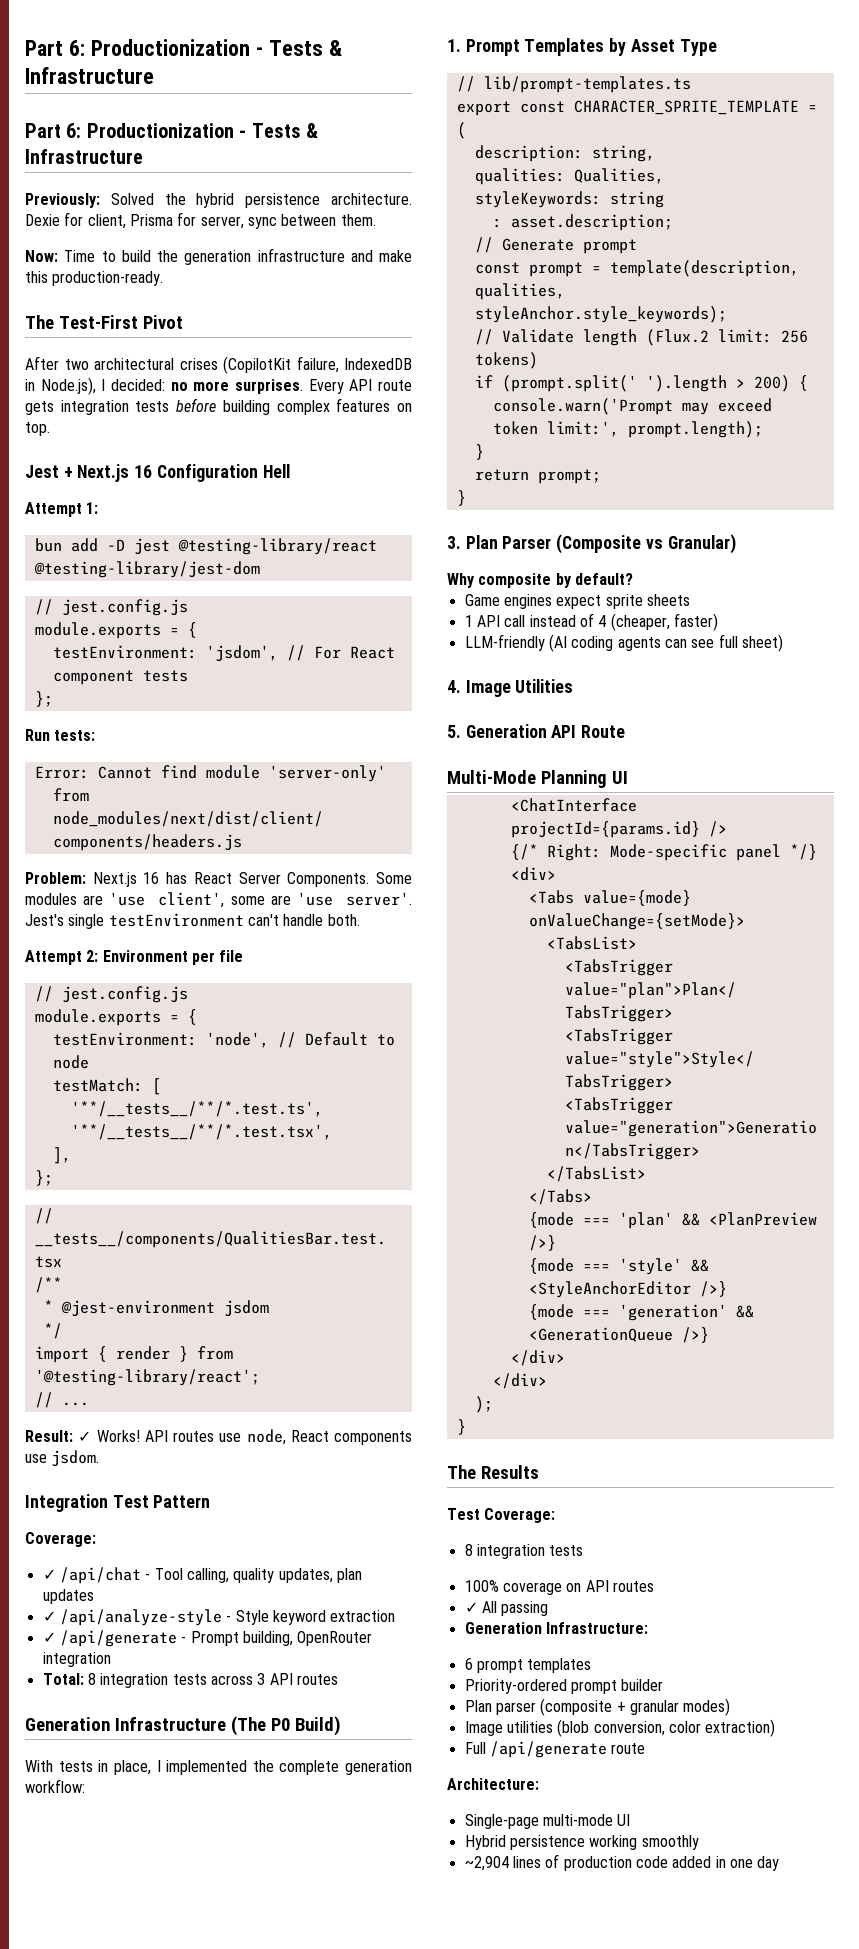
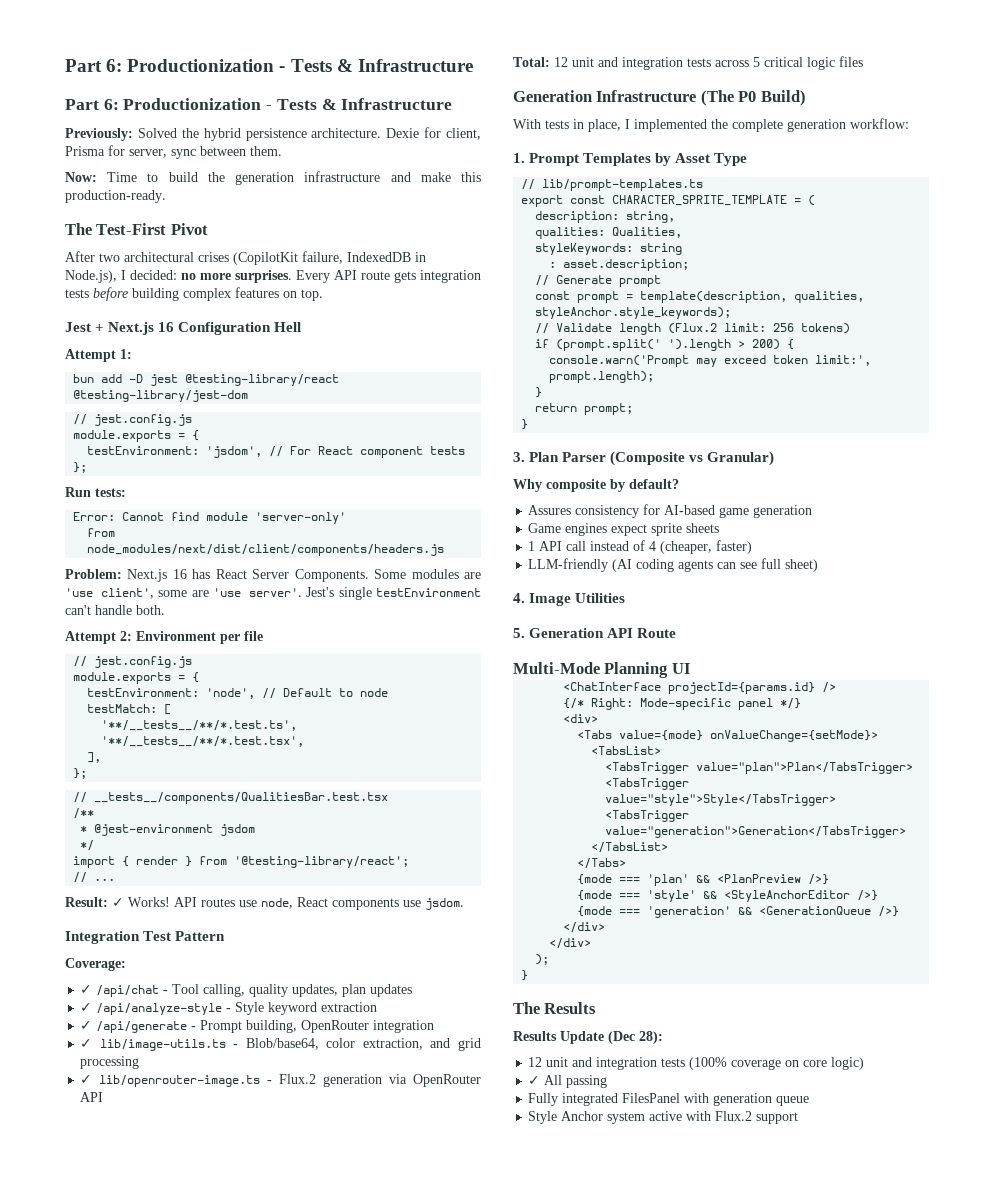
- Total: 8 integration tests across 3 API routes
+ ✓ lib/image-utils.ts - Blob/base64, color extraction, and grid processing
+ ✓ lib/openrouter-image.ts - Flux.2 generation via OpenRouter API
+ Total: 12 unit and integration tests across 5 critical logic files
+ Assures consistency for AI-based game generation
- Test Coverage:
- 8 integration tests
- 100% coverage on API routes
+ Results Update (Dec 28):
+ 12 unit and integration tests (100% coverage on core logic)
- Generation Infrastructure:
- 6 prompt templates
- Priority-ordered prompt builder
- Plan parser (composite + granular modes)
- Image utilities (blob conversion, color extraction)
- Full /api/generate route
- Architecture:
- Single-page multi-mode UI
- Hybrid persistence working smoothly
- ~2,904 lines of production code added in one day
+ Fully integrated FilesPanel with generation queue
+ Style Anchor system active with Flux.2 support

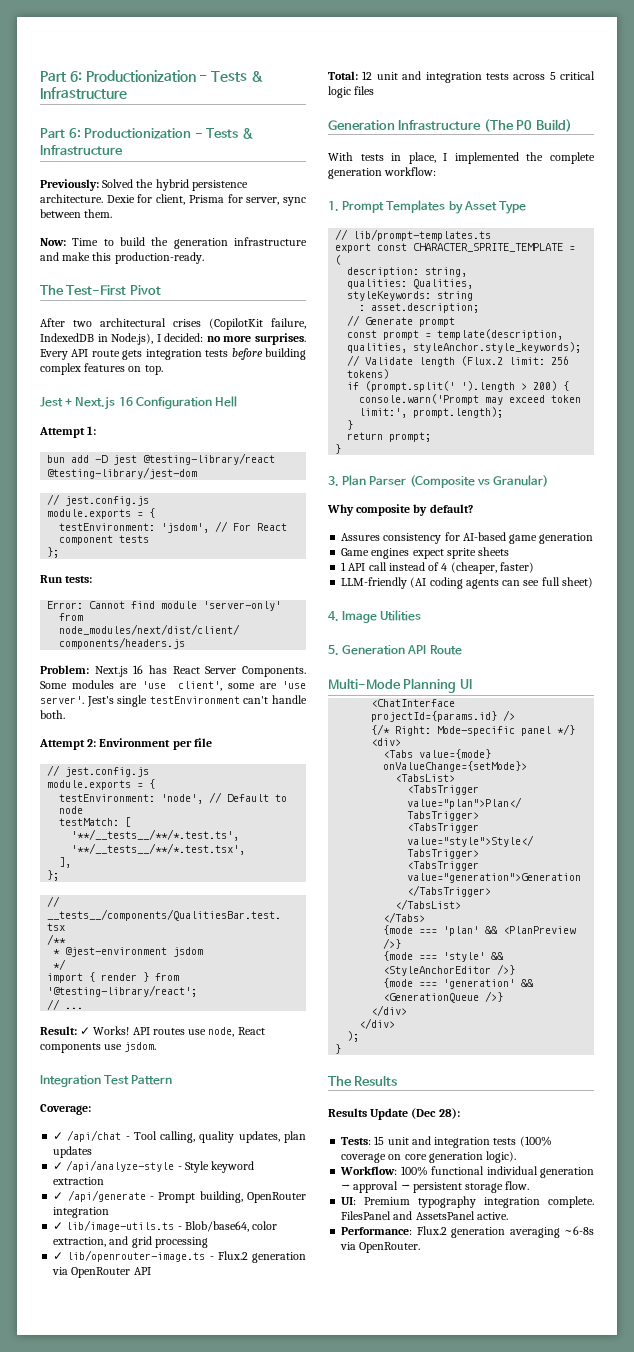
- 12 unit and integration tests (100% coverage on core logic)
- ✓ All passing
- Fully integrated FilesPanel with generation queue
- Style Anchor system active with Flux.2 support
+ Tests: 15 unit and integration tests (100% coverage on core generation logic).
+ Workflow: 100% functional individual generation → approval → persistent storage flow.
+ UI: Premium typography integration complete. FilesPanel and AssetsPanel active.
+ Performance: Flux.2 generation averaging ~6-8s via OpenRouter.

